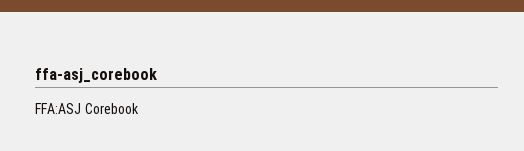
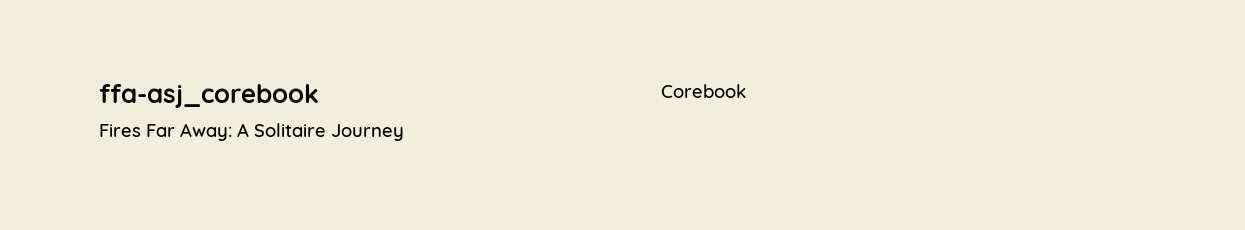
- FFA:ASJ Corebook
+ Fires Far Away: A Solitaire Journey
+ Corebook

